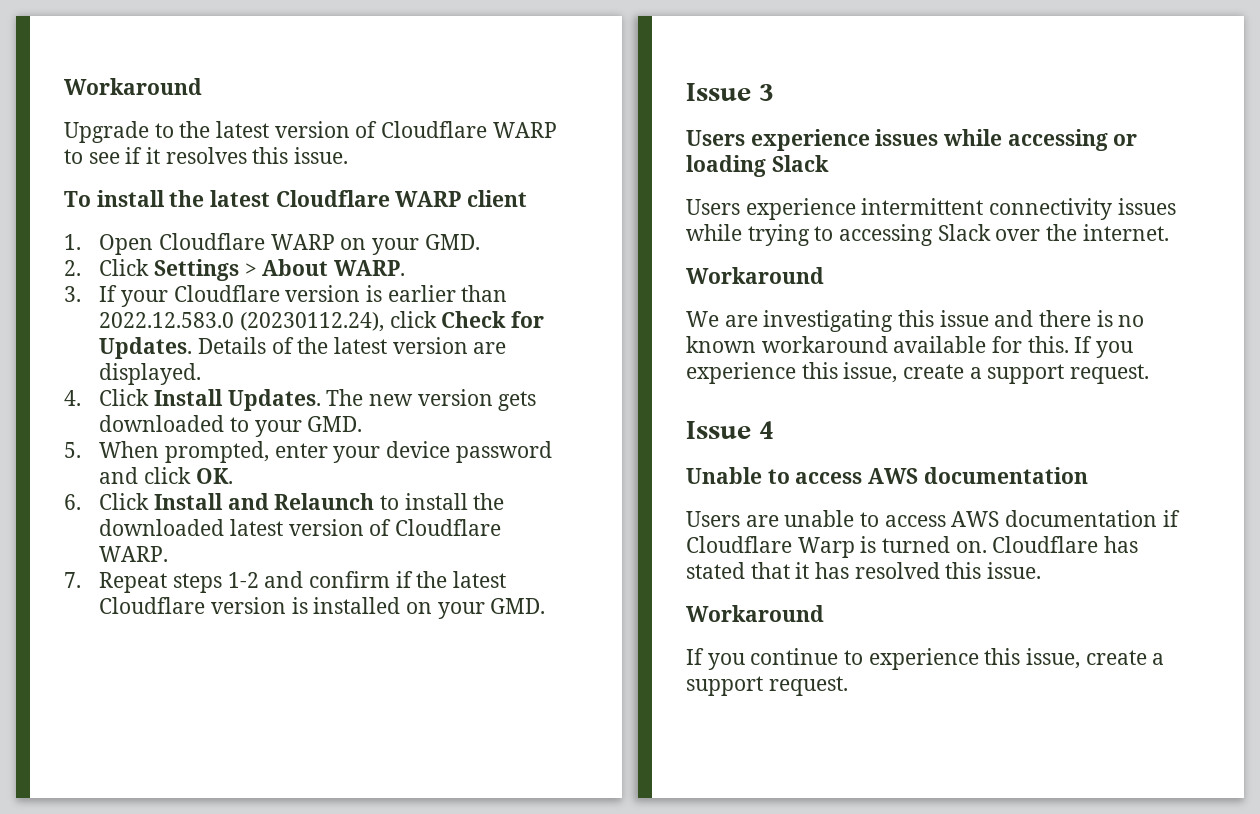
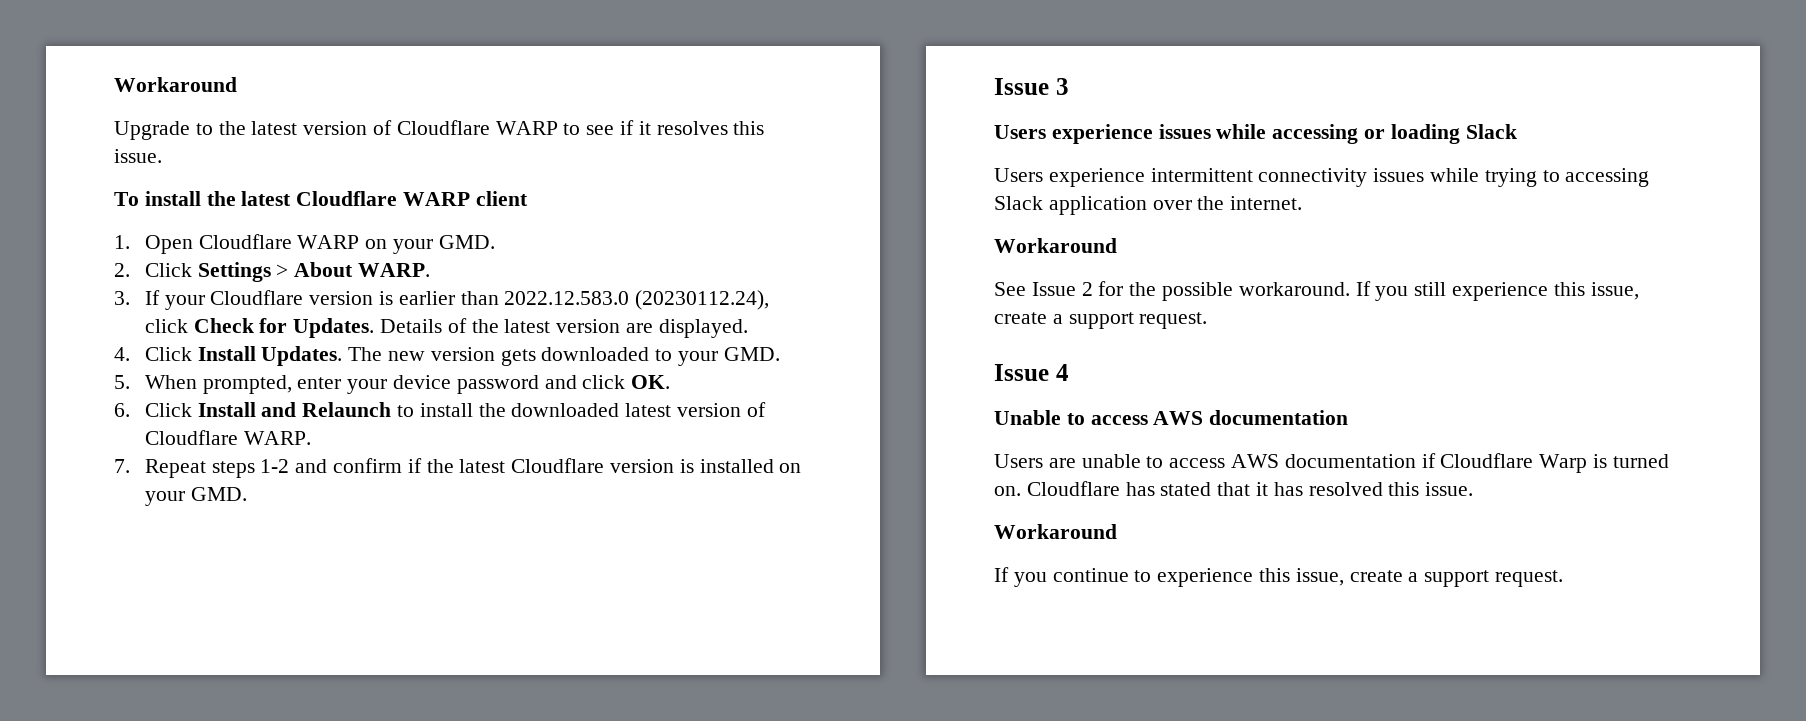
- Users experience intermittent connectivity issues while trying to accessing Slack over the internet.
+ Users experience intermittent connectivity issues while trying to accessing Slack application over the internet.
- We are investigating this issue and there is no known workaround available for this. If you experience this issue, create a support request.
+ See Issue 2 for the possible workaround. If you still experience this issue, create a support request.

